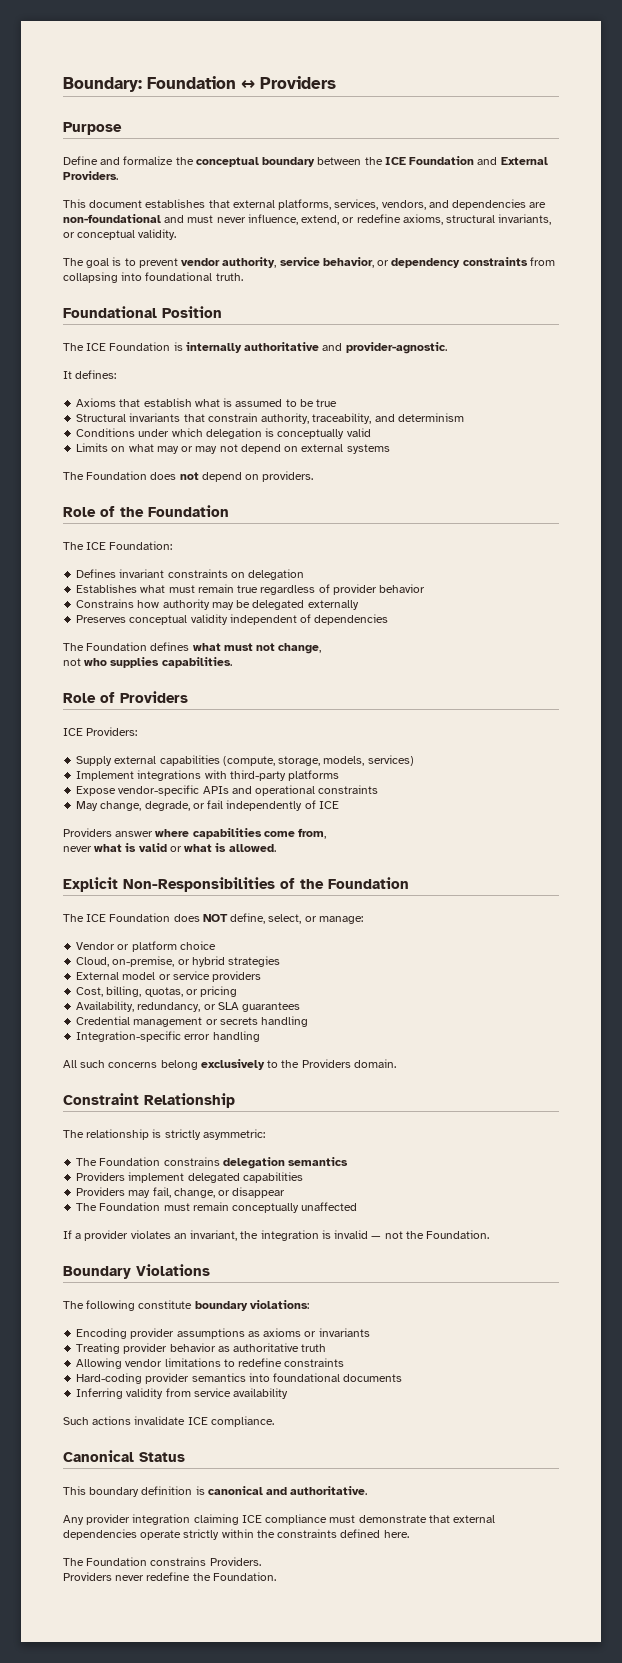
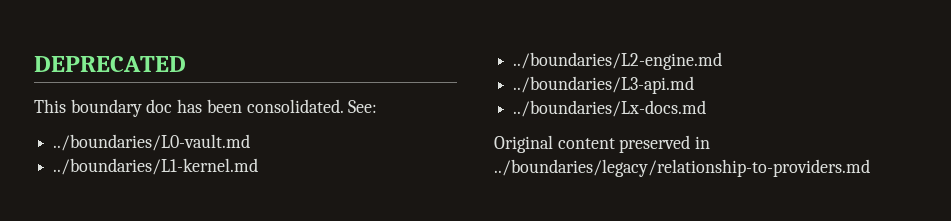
- Boundary: Foundation ↔ Providers
- Purpose
- Define and formalize the conceptual boundary between the ICE Foundation and External Providers.
- This document establishes that external platforms, services, vendors, and dependencies are non-foundational and must never influence, extend, or redefine axioms, structural invariants, or conceptual validity.
- The goal is to prevent vendor authority, service behavior, or dependency constraints from collapsing into foundational truth.
- Foundational Position
- The ICE Foundation is internally authoritative and provider-agnostic.
- It defines:
- Axioms that establish what is assumed to be true
- Structural invariants that constrain authority, traceability, and determinism
- Conditions under which delegation is conceptually valid
- Limits on what may or may not depend on external systems
- The Foundation does not depend on providers.
- Role of the Foundation
- The ICE Foundation:
- Defines invariant constraints on delegation
- Establishes what must remain true regardless of provider behavior
- Constrains how authority may be delegated externally
- Preserves conceptual validity independent of dependencies
- The Foundation defines what must not change,
- not who supplies capabilities.
- Role of Providers
- ICE Providers:
- Supply external capabilities (compute, storage, models, services)
- Implement integrations with third-party platforms
- Expose vendor-specific APIs and operational constraints
- May change, degrade, or fail independently of ICE
- Providers answer where capabilities come from,
- never what is valid or what is allowed.
- Explicit Non-Responsibilities of the Foundation
- The ICE Foundation does NOT define, select, or manage:
- Vendor or platform choice
- Cloud, on-premise, or hybrid strategies
- External model or service providers
- Cost, billing, quotas, or pricing
- Availability, redundancy, or SLA guarantees
- Credential management or secrets handling
- Integration-specific error handling
- All such concerns belong exclusively to the Providers domain.
- Constraint Relationship
- The relationship is strictly asymmetric:
- The Foundation constrains delegation semantics
- Providers implement delegated capabilities
- Providers may fail, change, or disappear
- The Foundation must remain conceptually unaffected
- If a provider violates an invariant, the integration is invalid — not the Foundation.
- Boundary Violations
- The following constitute boundary violations:
- Encoding provider assumptions as axioms or invariants
- Treating provider behavior as authoritative truth
- Allowing vendor limitations to redefine constraints
- Hard-coding provider semantics into foundational documents
- Inferring validity from service availability
- Such actions invalidate ICE compliance.
- Canonical Status
- This boundary definition is canonical and authoritative.
- Any provider integration claiming ICE compliance must demonstrate that external dependencies operate strictly within the constraints defined here.
- The Foundation constrains Providers.
- Providers never redefine the Foundation.
+ DEPRECATED
+ This boundary doc has been consolidated. See:
+ ../boundaries/L0-vault.md
+ ../boundaries/L1-kernel.md
+ ../boundaries/L2-engine.md
+ ../boundaries/L3-api.md
+ ../boundaries/Lx-docs.md
+ Original content preserved in ../boundaries/legacy/relationship-to-providers.md

